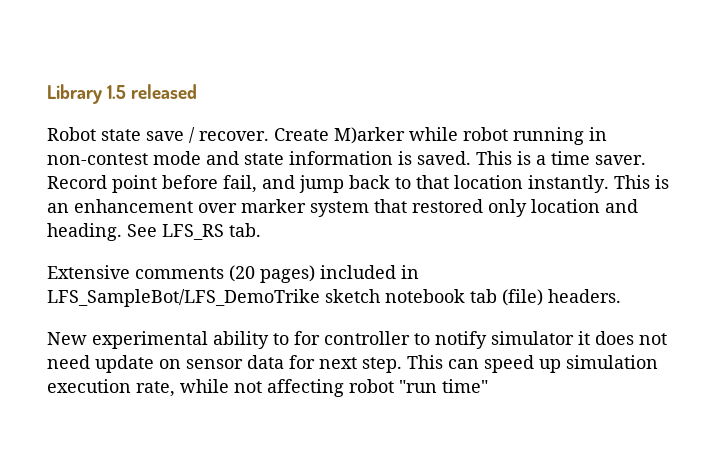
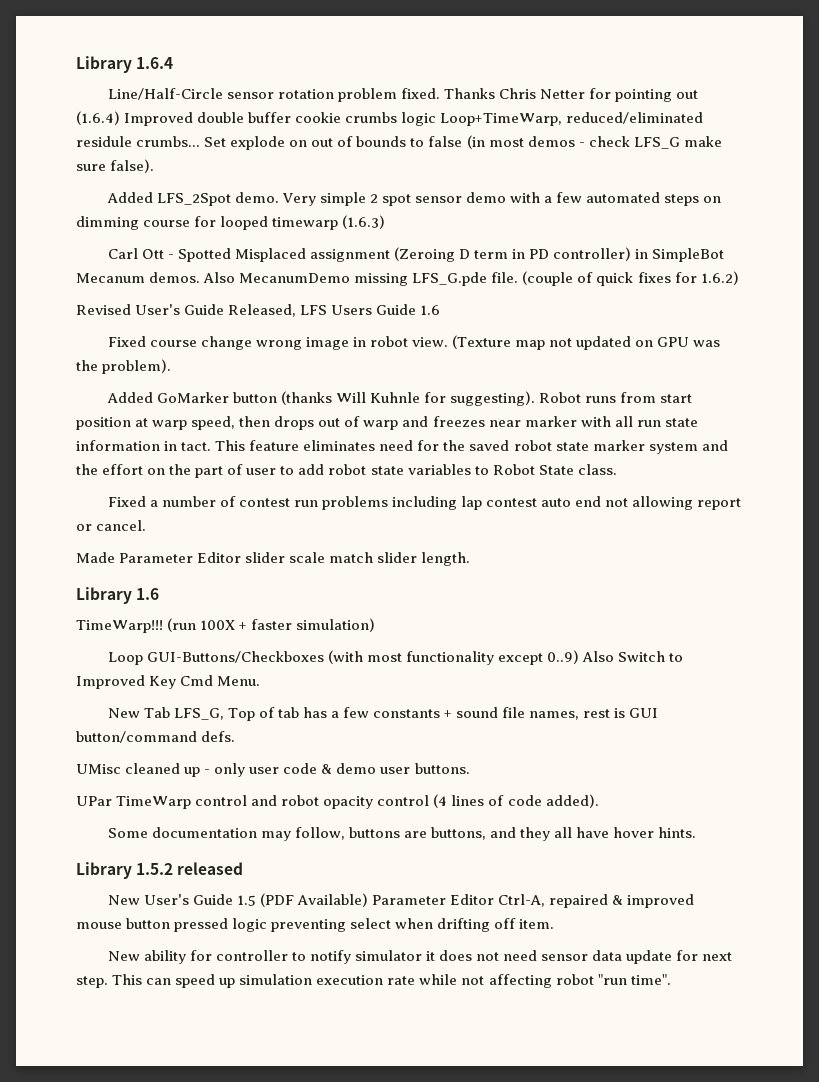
- Library 1.5 released
- Robot state save / recover. Create M)arker while robot running in non-contest mode and state information is saved. This is a time saver. Record point before fail, and jump back to that location instantly. This is an enhancement over marker system that restored only location and heading. See LFS_RS tab.
- Extensive comments (20 pages) included in LFS_SampleBot/LFS_DemoTrike sketch notebook tab (file) headers.
- New experimental ability to for controller to notify simulator it does not need update on sensor data for next step.
+ Library 1.6.4
+ Line/Half-Circle sensor rotation problem fixed. Thanks Chris Netter for pointing out (1.6.4) Improved double buffer cookie crumbs logic Loop+TimeWarp, reduced/eliminated residule crumbs... Set explode on out of bounds to false (in most demos - check LFS_G make sure false).
+ Added LFS_2Spot demo. Very simple 2 spot sensor demo with a few automated steps on dimming course for looped timewarp (1.6.3)
+ Carl Ott - Spotted Misplaced assignment (Zeroing D term in PD controller) in SimpleBot Mecanum demos. Also MecanumDemo missing LFS_G.pde file. (couple of quick fixes for 1.6.2)
+ Revised User's Guide Released, LFS Users Guide 1.6
+ Fixed course change wrong image in robot view. (Texture map not updated on GPU was the problem).
+ Added GoMarker button (thanks Will Kuhnle for suggesting). Robot runs from start position at warp speed, then drops out of warp and freezes near marker with all run state information in tact. This feature eliminates need for the saved robot state marker system and the effort on the part of user to add robot state variables to Robot State class.
+ Fixed a number of contest run problems including lap contest auto end not allowing report or cancel.
+ Made Parameter Editor slider scale match slider length.
+ Library 1.6
+ TimeWarp!!! (run 100X + faster simulation)
+ Loop GUI-Buttons/Checkboxes (with most functionality except 0..9) Also Switch to Improved Key Cmd Menu.
+ New Tab LFS_G, Top of tab has a few constants + sound file names, rest is GUI button/command defs.
+ UMisc cleaned up - only user code & demo user buttons.
+ UPar TimeWarp control and robot opacity control (4 lines of code added).
+ Some documentation may follow, buttons are buttons, and they all have hover hints.
+ Library 1.5.2 released
+ New User's Guide 1.5 (PDF Available) Parameter Editor Ctrl-A, repaired & improved mouse button pressed logic preventing select when drifting off item.
+ New ability for controller to notify simulator it does not need sensor data update for next step.
- This can speed up simulation execution rate, while not affecting robot "run time"
+ This can speed up simulation execution rate while not affecting robot "run time".

